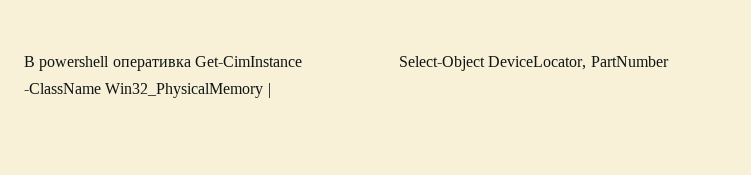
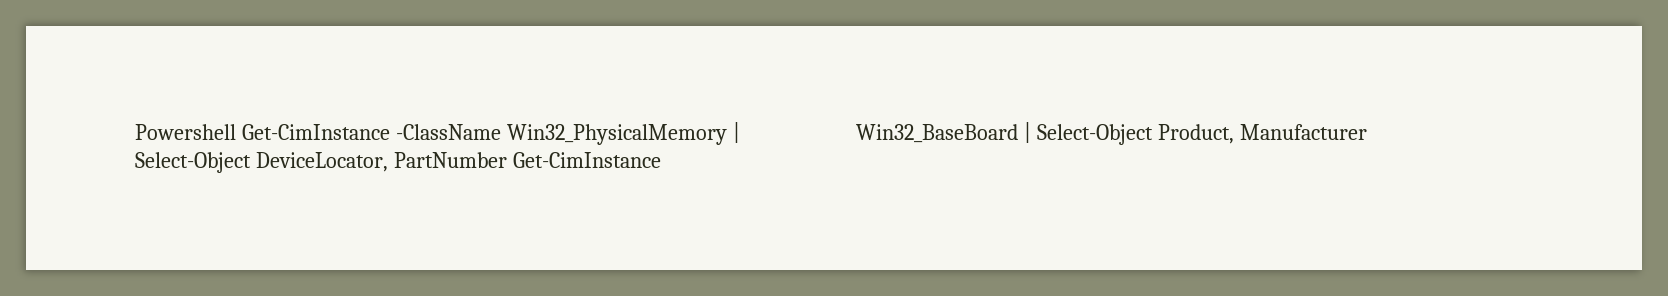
- В powershell оперативка Get-CimInstance -ClassName Win32_PhysicalMemory | Select-Object DeviceLocator, PartNumber
+ Powershell Get-CimInstance -ClassName Win32_PhysicalMemory | Select-Object DeviceLocator, PartNumber Get-CimInstance Win32_BaseBoard | Select-Object Product, Manufacturer

